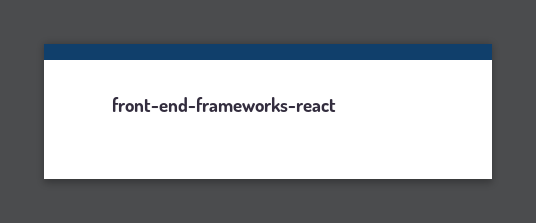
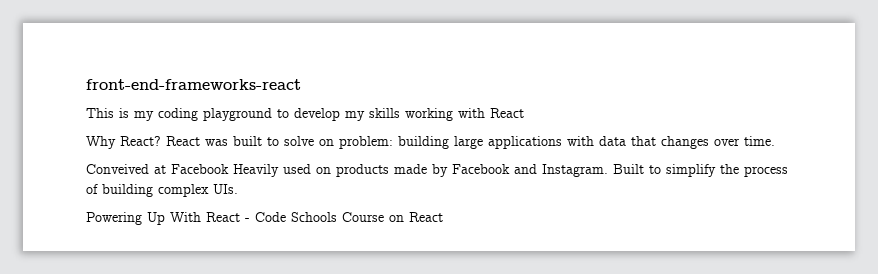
+ This is my coding playground to develop my skills working with React
+ Why React? React was built to solve on problem: building large applications with data that changes over time.
+ Conveived at Facebook Heavily used on products made by Facebook and Instagram. Built to simplify the process of building complex UIs.
+ Powering Up With React - Code Schools Course on React

